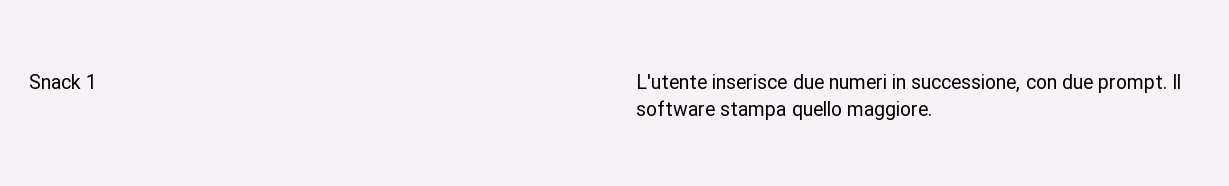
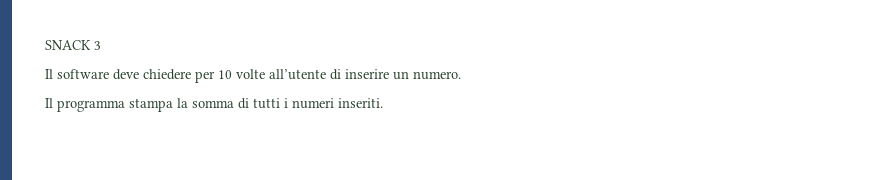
- Snack 1
- L'utente inserisce due numeri in successione, con due prompt. Il software stampa quello maggiore.
+ SNACK 3
+ Il software deve chiedere per 10 volte all’utente di inserire un numero.
+ Il programma stampa la somma di tutti i numeri inseriti.

